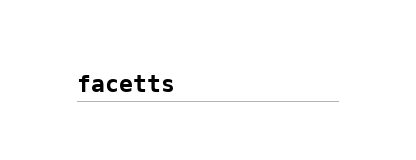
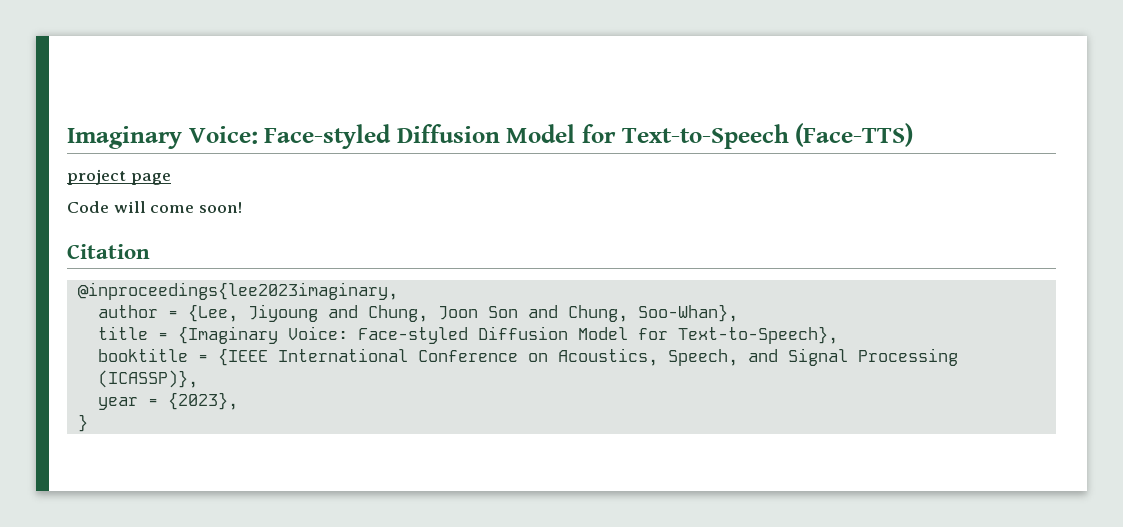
- facetts
+ Imaginary Voice: Face-styled Diffusion Model for Text-to-Speech (Face-TTS)
+ project page
+ Code will come soon!
+ Citation
+ @inproceedings{lee2023imaginary,
+ author = {Lee, Jiyoung and Chung, Joon Son and Chung, Soo-Whan},
+ title = {Imaginary Voice: Face-styled Diffusion Model for Text-to-Speech},
+ booktitle = {IEEE International Conference on Acoustics, Speech, and Signal Processing (ICASSP)},
+ year = {2023},
+ }

